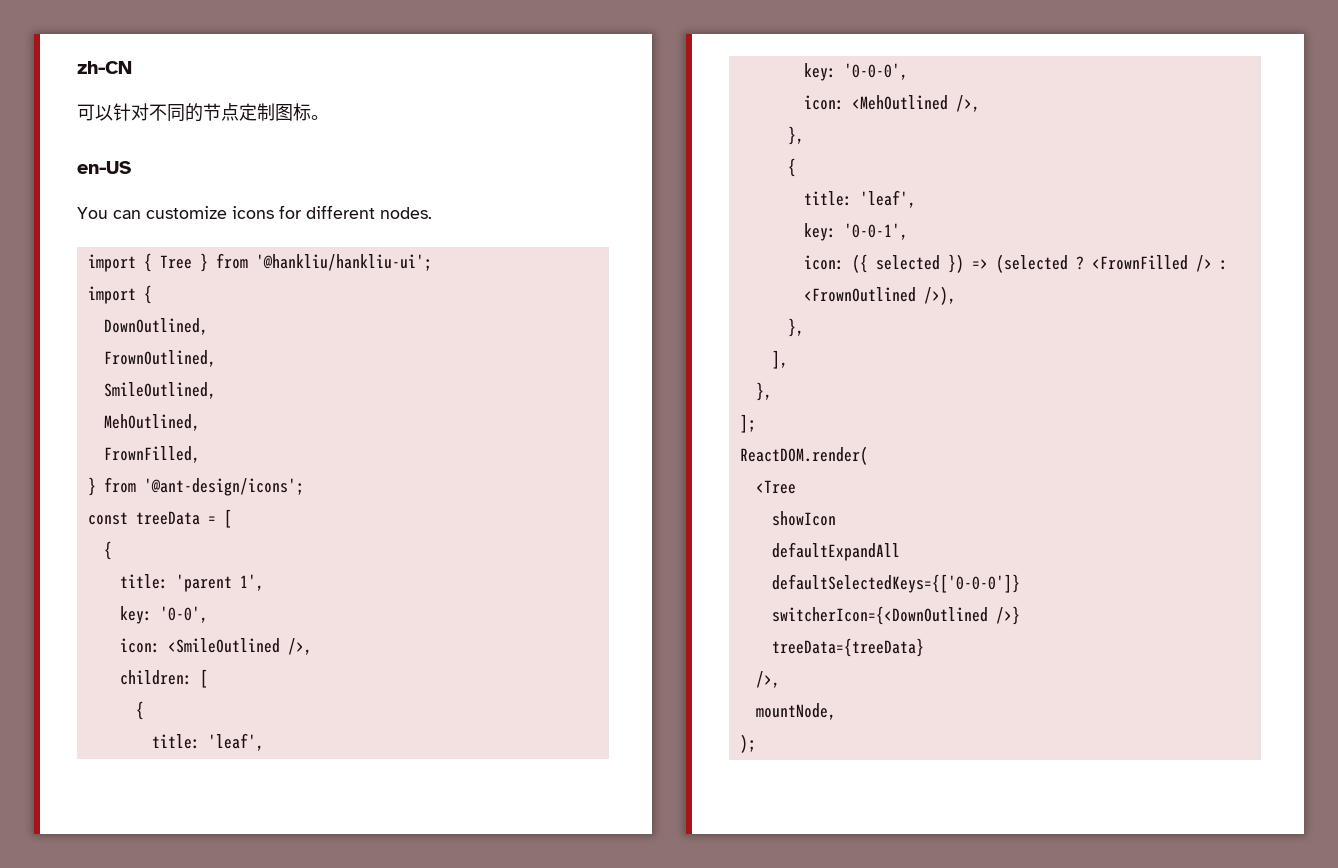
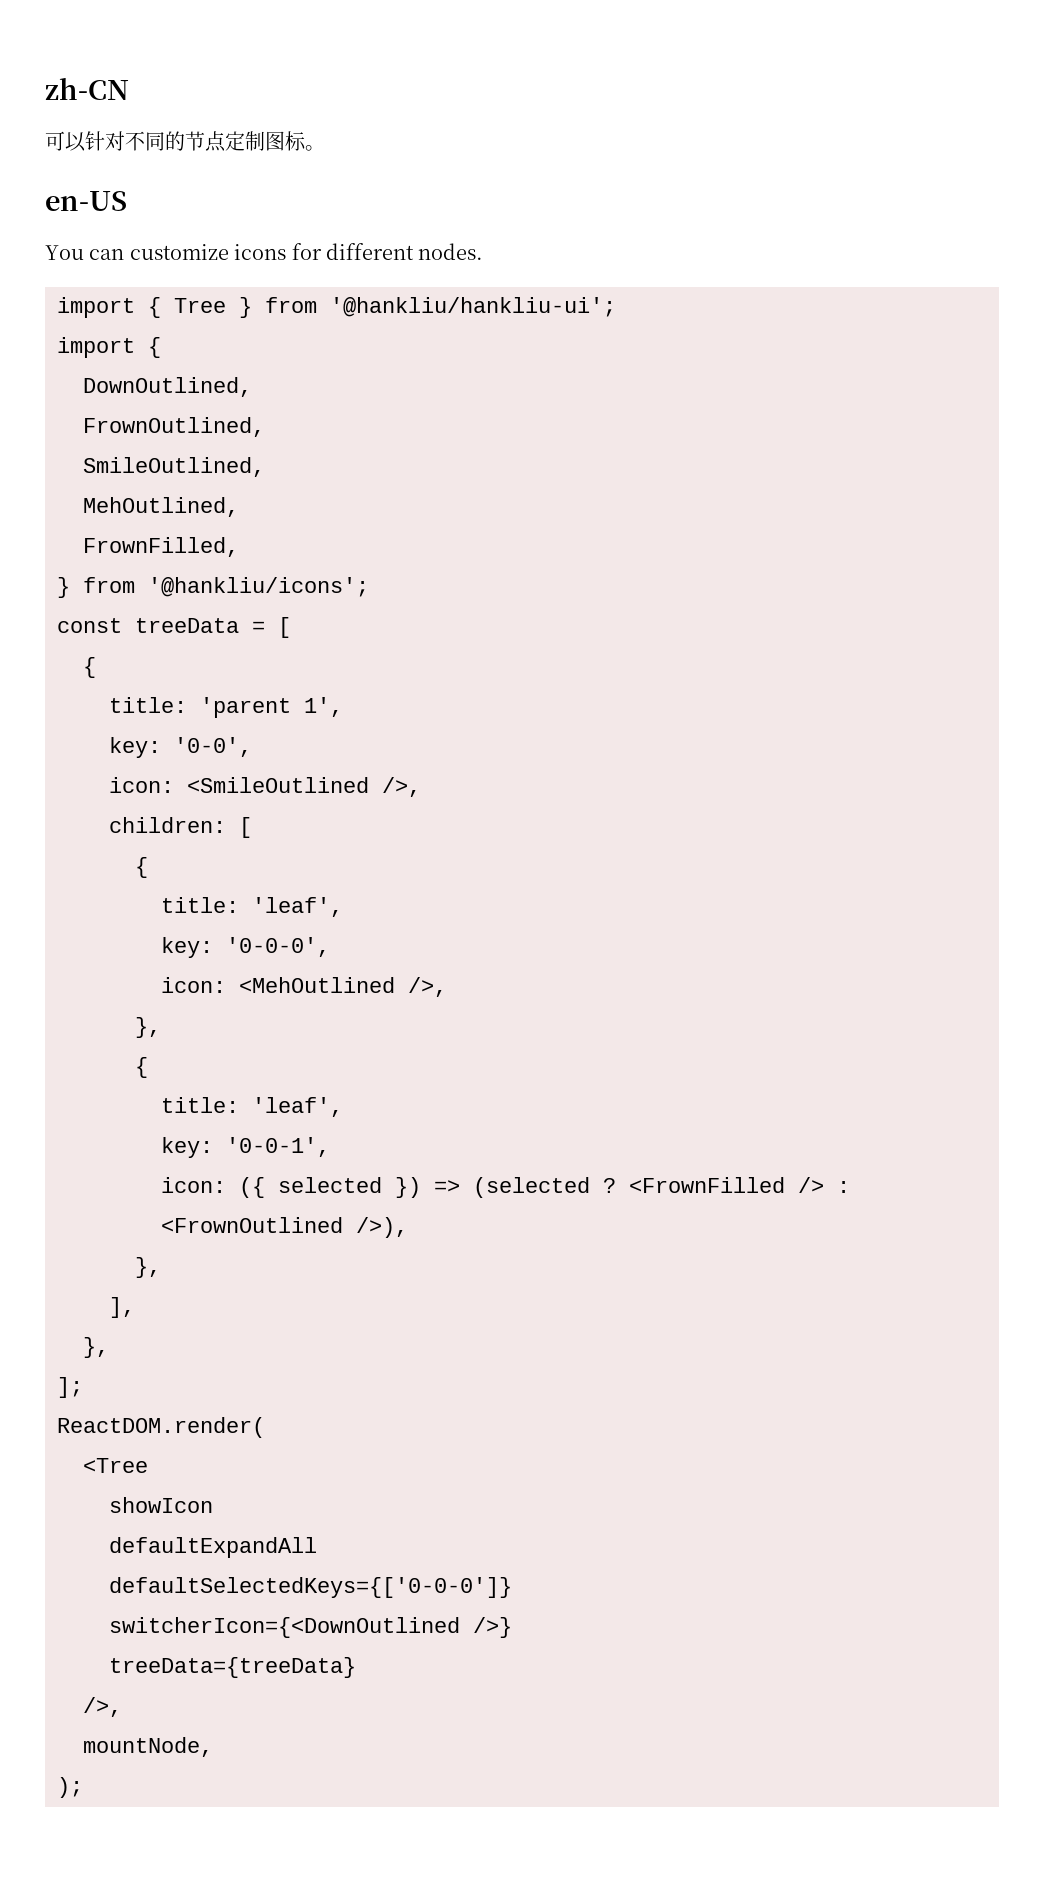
- } from '@ant-design/icons';
+ } from '@hankliu/icons';

